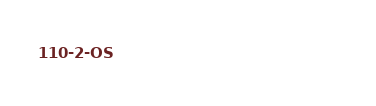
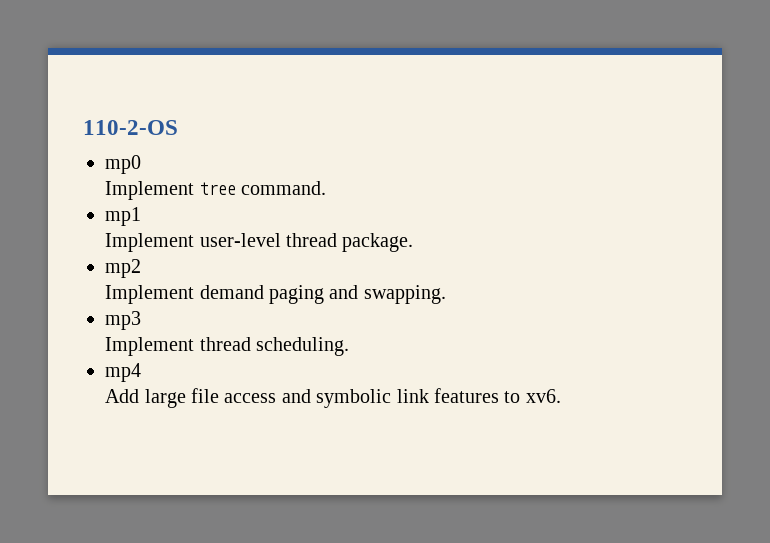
+ mp0
+ Implement tree command.
+ mp1
+ Implement user-level thread package.
+ mp2
+ Implement demand paging and swapping.
+ mp3
+ Implement thread scheduling.
+ mp4
+ Add large file access and symbolic link features to xv6.

